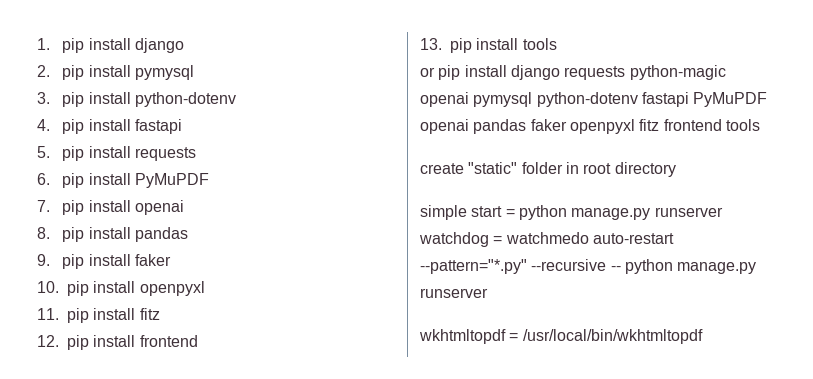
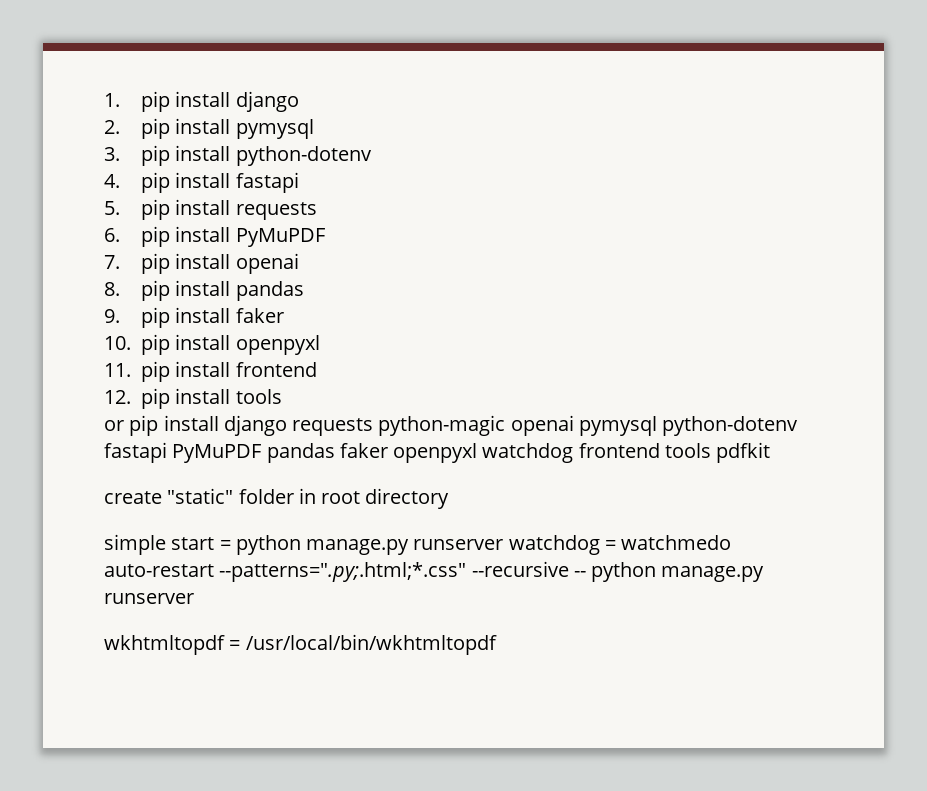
- 11. pip install fitz
- 12. pip install frontend
+ 11. pip install frontend
- 13. pip install tools
+ 12. pip install tools
- or pip install django requests python-magic openai pymysql python-dotenv fastapi PyMuPDF openai pandas faker openpyxl fitz frontend tools
+ or pip install django requests python-magic openai pymysql python-dotenv fastapi PyMuPDF pandas faker openpyxl watchdog frontend tools pdfkit
- simple start = python manage.py runserver watchdog = watchmedo auto-restart --pattern="*.py" --recursive -- python manage.py runserver
+ simple start = python manage.py runserver watchdog = watchmedo auto-restart --patterns=".py;.html;*.css" --recursive -- python manage.py runserver

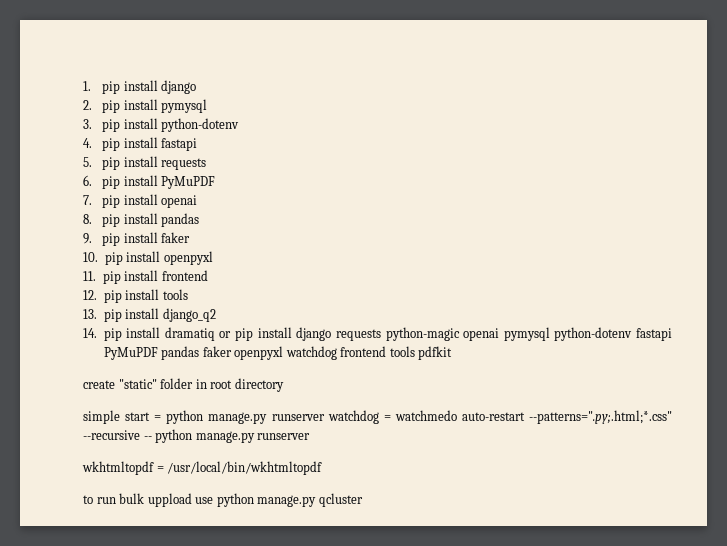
- or pip install django requests python-magic openai pymysql python-dotenv fastapi PyMuPDF pandas faker openpyxl watchdog frontend tools pdfkit
+ 13. pip install django_q2
+ 14. pip install dramatiq or pip install django requests python-magic openai pymysql python-dotenv fastapi PyMuPDF pandas faker openpyxl watchdog frontend tools pdfkit
+ to run bulk uppload use python manage.py qcluster

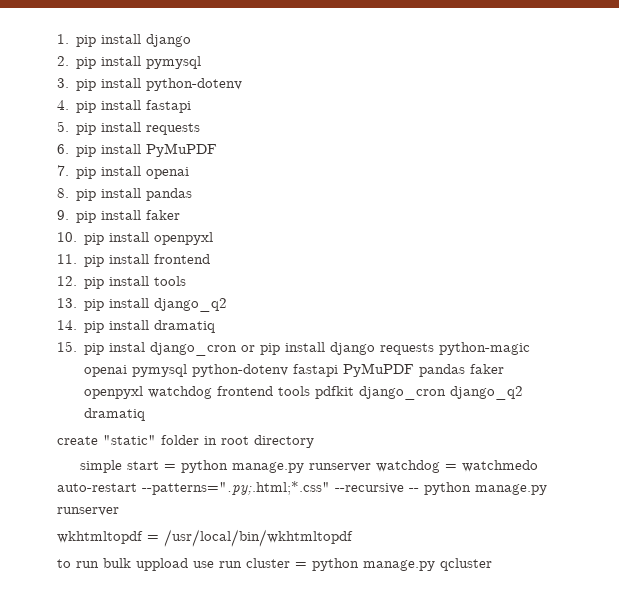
- 14. pip install dramatiq or pip install django requests python-magic openai pymysql python-dotenv fastapi PyMuPDF pandas faker openpyxl watchdog frontend tools pdfkit
+ 14. pip install dramatiq
+ 15. pip instal django_cron or pip install django requests python-magic openai pymysql python-dotenv fastapi PyMuPDF pandas faker openpyxl watchdog frontend tools pdfkit django_cron django_q2 dramatiq
- to run bulk uppload use python manage.py qcluster
+ to run bulk uppload use run cluster = python manage.py qcluster

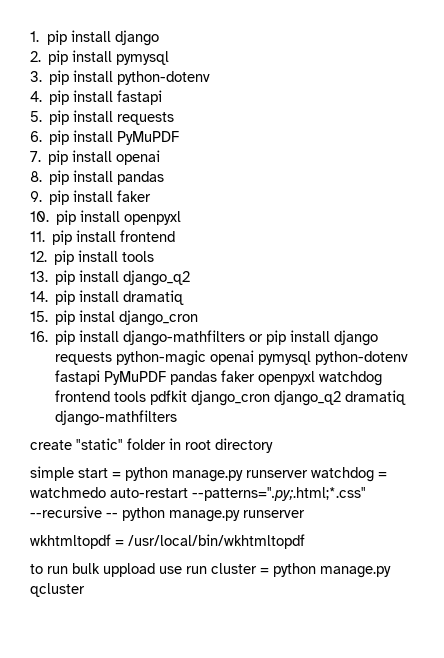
- 15. pip instal django_cron or pip install django requests python-magic openai pymysql python-dotenv fastapi PyMuPDF pandas faker openpyxl watchdog frontend tools pdfkit django_cron django_q2 dramatiq
+ 15. pip instal django_cron
+ 16. pip install django-mathfilters or pip install django requests python-magic openai pymysql python-dotenv fastapi PyMuPDF pandas faker openpyxl watchdog frontend tools pdfkit django_cron django_q2 dramatiq django-mathfilters

